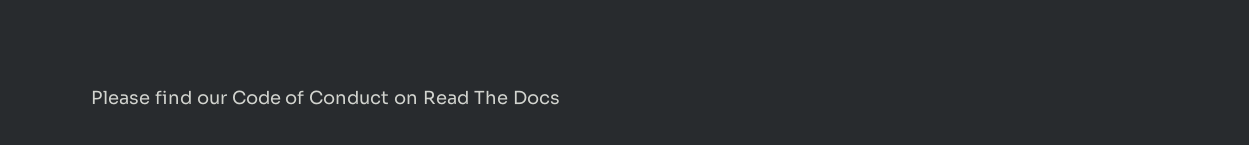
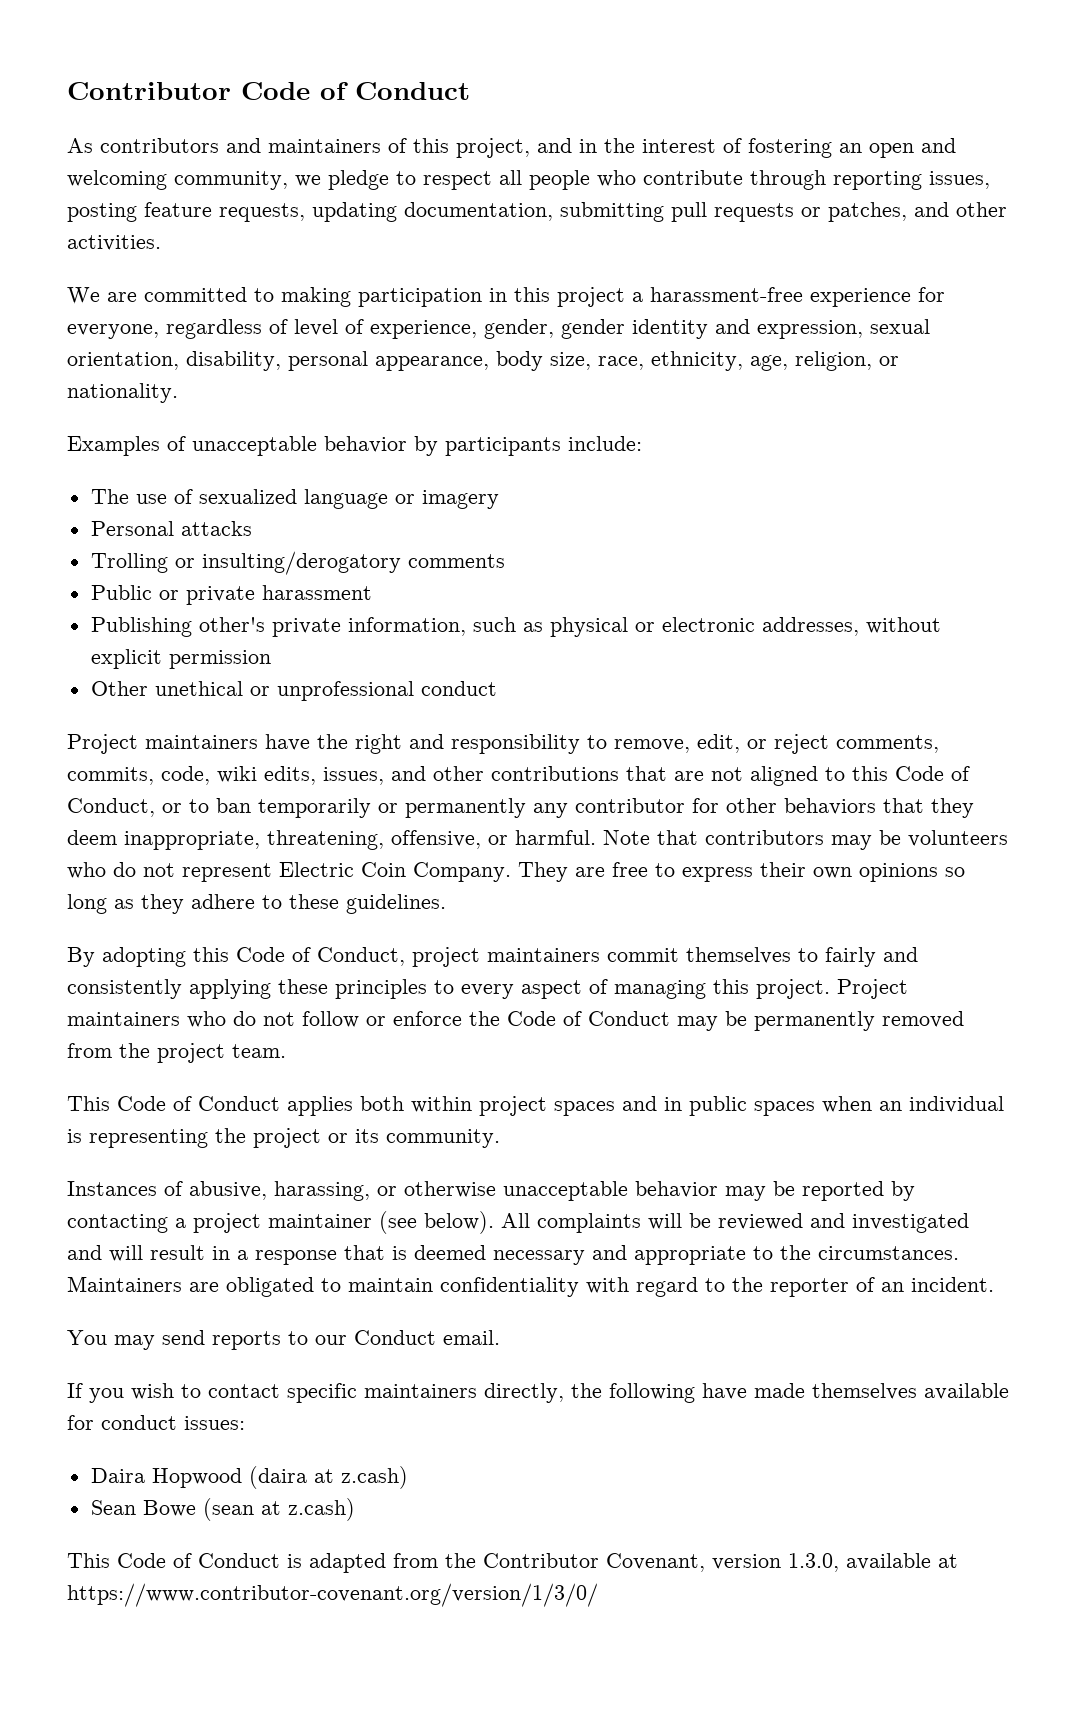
- Please find our Code of Conduct on Read The Docs
+ Contributor Code of Conduct
+ As contributors and maintainers of this project, and in the interest of fostering an open and welcoming community, we pledge to respect all people who contribute through reporting issues, posting feature requests, updating documentation, submitting pull requests or patches, and other activities.
+ We are committed to making participation in this project a harassment-free experience for everyone, regardless of level of experience, gender, gender identity and expression, sexual orientation, disability, personal appearance, body size, race, ethnicity, age, religion, or nationality.
+ Examples of unacceptable behavior by participants include:
+ The use of sexualized language or imagery
+ Personal attacks
+ Trolling or insulting/derogatory comments
+ Public or private harassment
+ Publishing other's private information, such as physical or electronic addresses, without explicit permission
+ Other unethical or unprofessional conduct
+ Project maintainers have the right and responsibility to remove, edit, or reject comments, commits, code, wiki edits, issues, and other contributions that are not aligned to this Code of Conduct, or to ban temporarily or permanently any contributor for other behaviors that they deem inappropriate, threatening, offensive, or harmful. Note that contributors may be volunteers who do not represent Electric Coin Company. They are free to express their own opinions so long as they adhere to these guidelines.
+ By adopting this Code of Conduct, project maintainers commit themselves to fairly and consistently applying these principles to every aspect of managing this project. Project maintainers who do not follow or enforce the Code of Conduct may be permanently removed from the project team.
+ This Code of Conduct applies both within project spaces and in public spaces when an individual is representing the project or its community.
+ Instances of abusive, harassing, or otherwise unacceptable behavior may be reported by contacting a project maintainer (see below). All complaints will be reviewed and investigated and will result in a response that is deemed necessary and appropriate to the circumstances. Maintainers are obligated to maintain confidentiality with regard to the reporter of an incident.
+ You may send reports to our Conduct email.
+ If you wish to contact specific maintainers directly, the following have made themselves available for conduct issues:
+ Daira Hopwood (daira at z.cash)
+ Sean Bowe (sean at z.cash)
+ This Code of Conduct is adapted from the Contributor Covenant, version 1.3.0, available at https://www.contributor-covenant.org/version/1/3/0/

